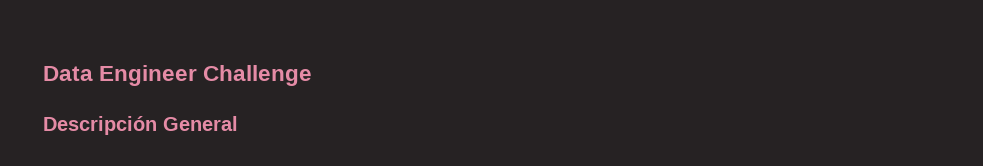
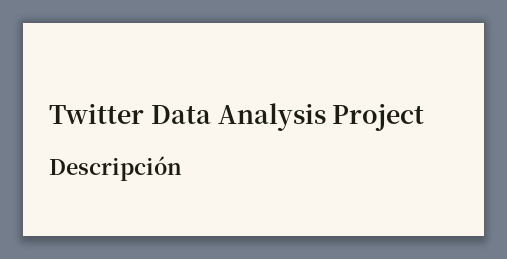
- Data Engineer Challenge
+ Twitter Data Analysis Project
- Descripción General
+ Descripción

